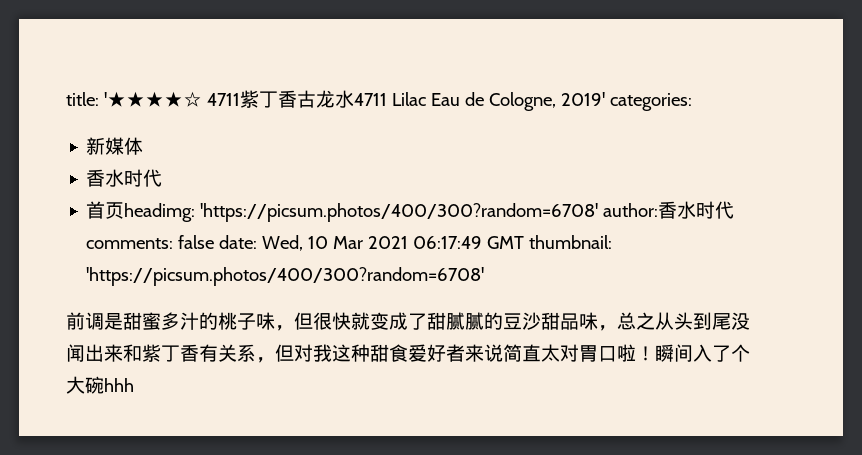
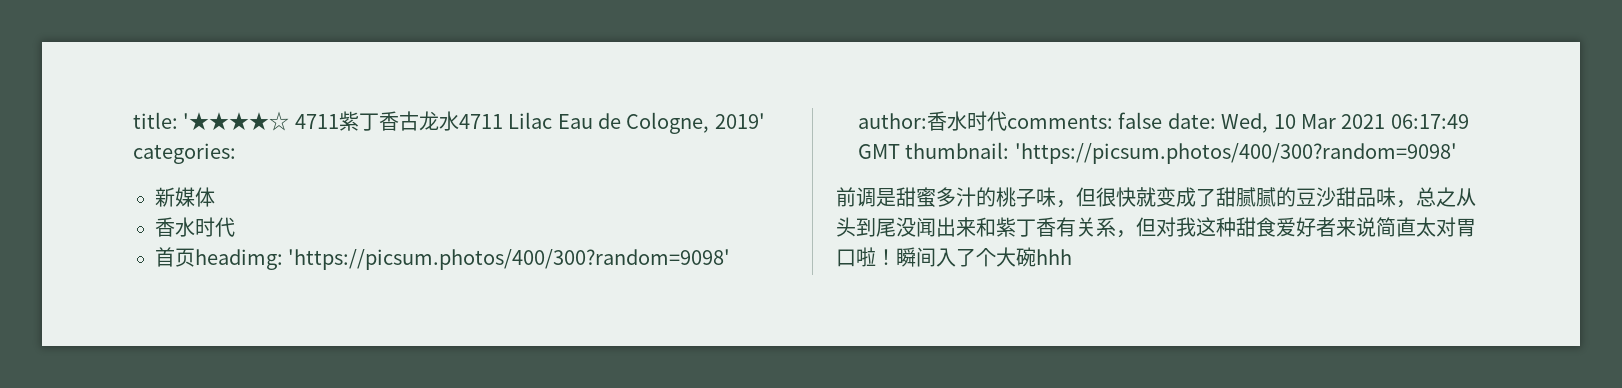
- 首页headimg: 'https://picsum.photos/400/300?random=6708' author:香水时代comments: false date: Wed, 10 Mar 2021 06:17:49 GMT thumbnail: 'https://picsum.photos/400/300?random=6708'
+ 首页headimg: 'https://picsum.photos/400/300?random=9098' author:香水时代comments: false date: Wed, 10 Mar 2021 06:17:49 GMT thumbnail: 'https://picsum.photos/400/300?random=9098'

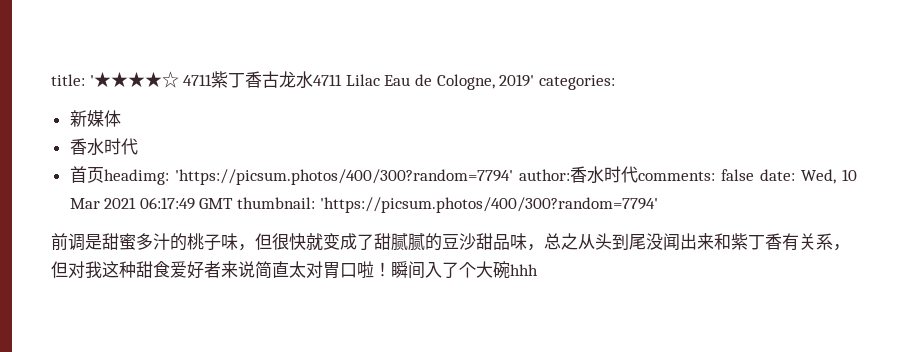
- 首页headimg: 'https://picsum.photos/400/300?random=9098' author:香水时代comments: false date: Wed, 10 Mar 2021 06:17:49 GMT thumbnail: 'https://picsum.photos/400/300?random=9098'
+ 首页headimg: 'https://picsum.photos/400/300?random=7794' author:香水时代comments: false date: Wed, 10 Mar 2021 06:17:49 GMT thumbnail: 'https://picsum.photos/400/300?random=7794'

